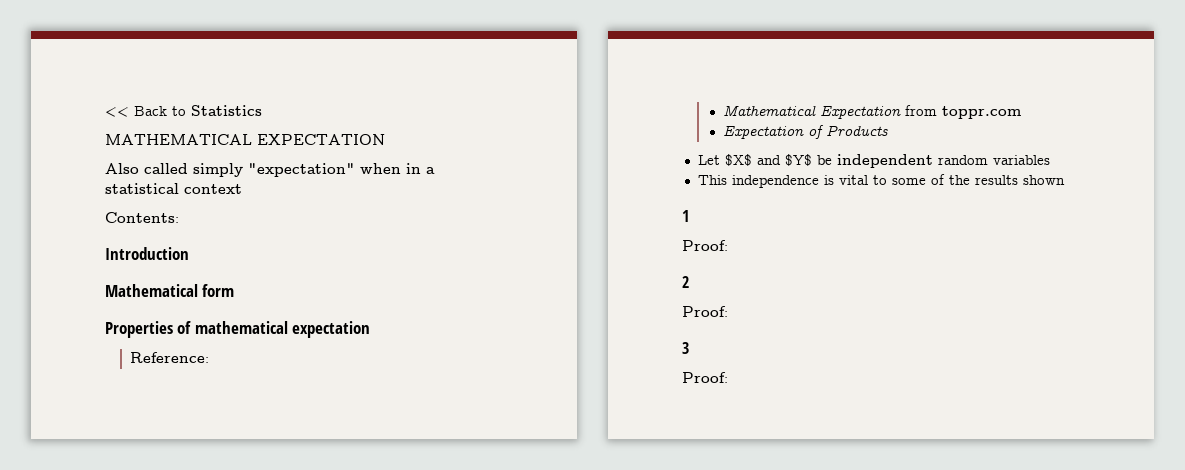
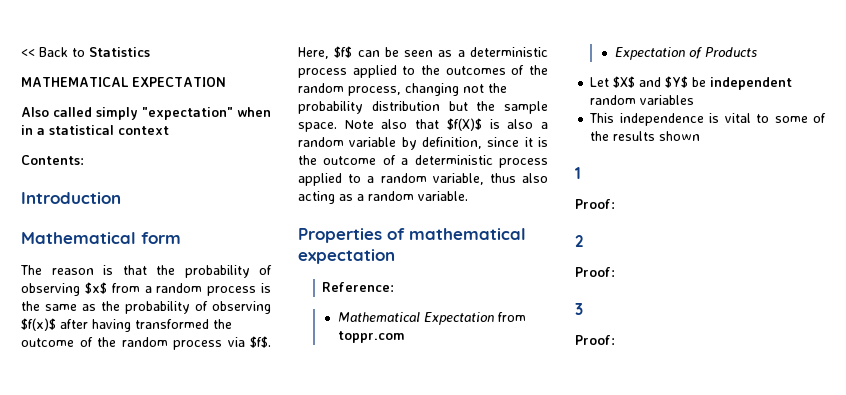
+ The reason is that the probability of observing $x$ from a random process is the same as the probability of observing $f(x)$ after having transformed the outcome of the random process via $f$. Here, $f$ can be seen as a deterministic process applied to the outcomes of the random process, changing not the probability distribution but the sample space. Note also that $f(X)$ is also a random variable by definition, since it is the outcome of a deterministic process applied to a random variable, thus also acting as a random variable.

